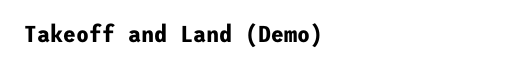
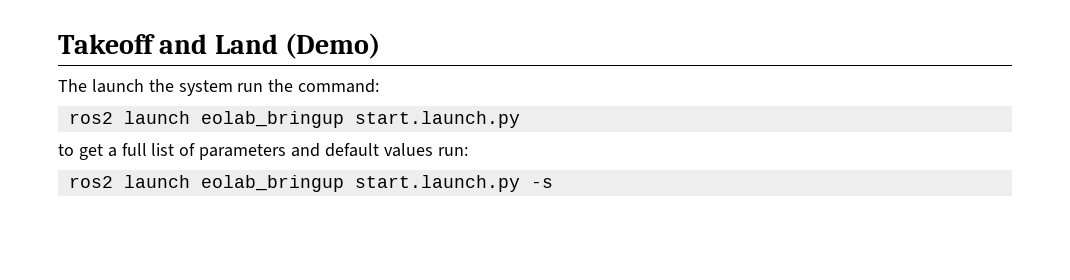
+ The launch the system run the command:
+ ros2 launch eolab_bringup start.launch.py
+ to get a full list of parameters and default values run:
+ ros2 launch eolab_bringup start.launch.py -s

